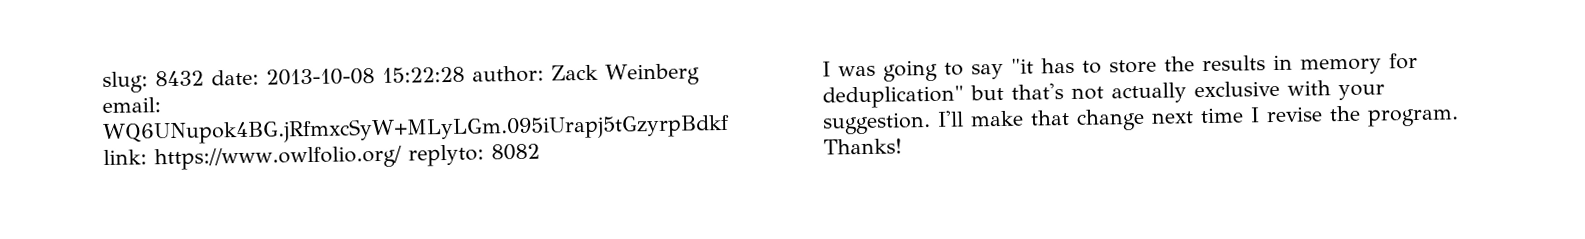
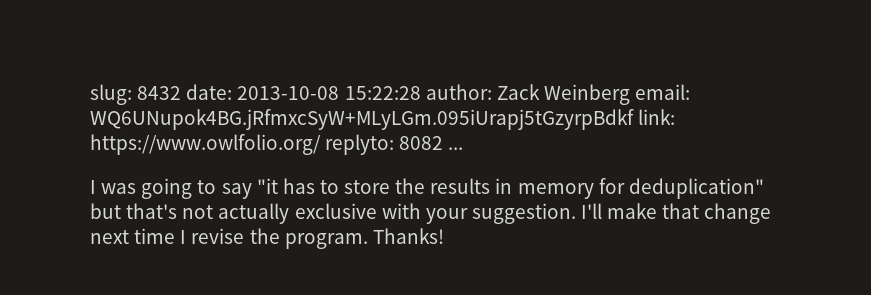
- slug: 8432 date: 2013-10-08 15:22:28 author: Zack Weinberg email: WQ6UNupok4BG.jRfmxcSyW+MLyLGm.095iUrapj5tGzyrpBdkf link: https://www.owlfolio.org/ replyto: 8082
+ slug: 8432 date: 2013-10-08 15:22:28 author: Zack Weinberg email: WQ6UNupok4BG.jRfmxcSyW+MLyLGm.095iUrapj5tGzyrpBdkf link: https://www.owlfolio.org/ replyto: 8082 ...

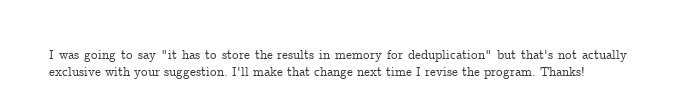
- slug: 8432 date: 2013-10-08 15:22:28 author: Zack Weinberg email: WQ6UNupok4BG.jRfmxcSyW+MLyLGm.095iUrapj5tGzyrpBdkf link: https://www.owlfolio.org/ replyto: 8082 ...

